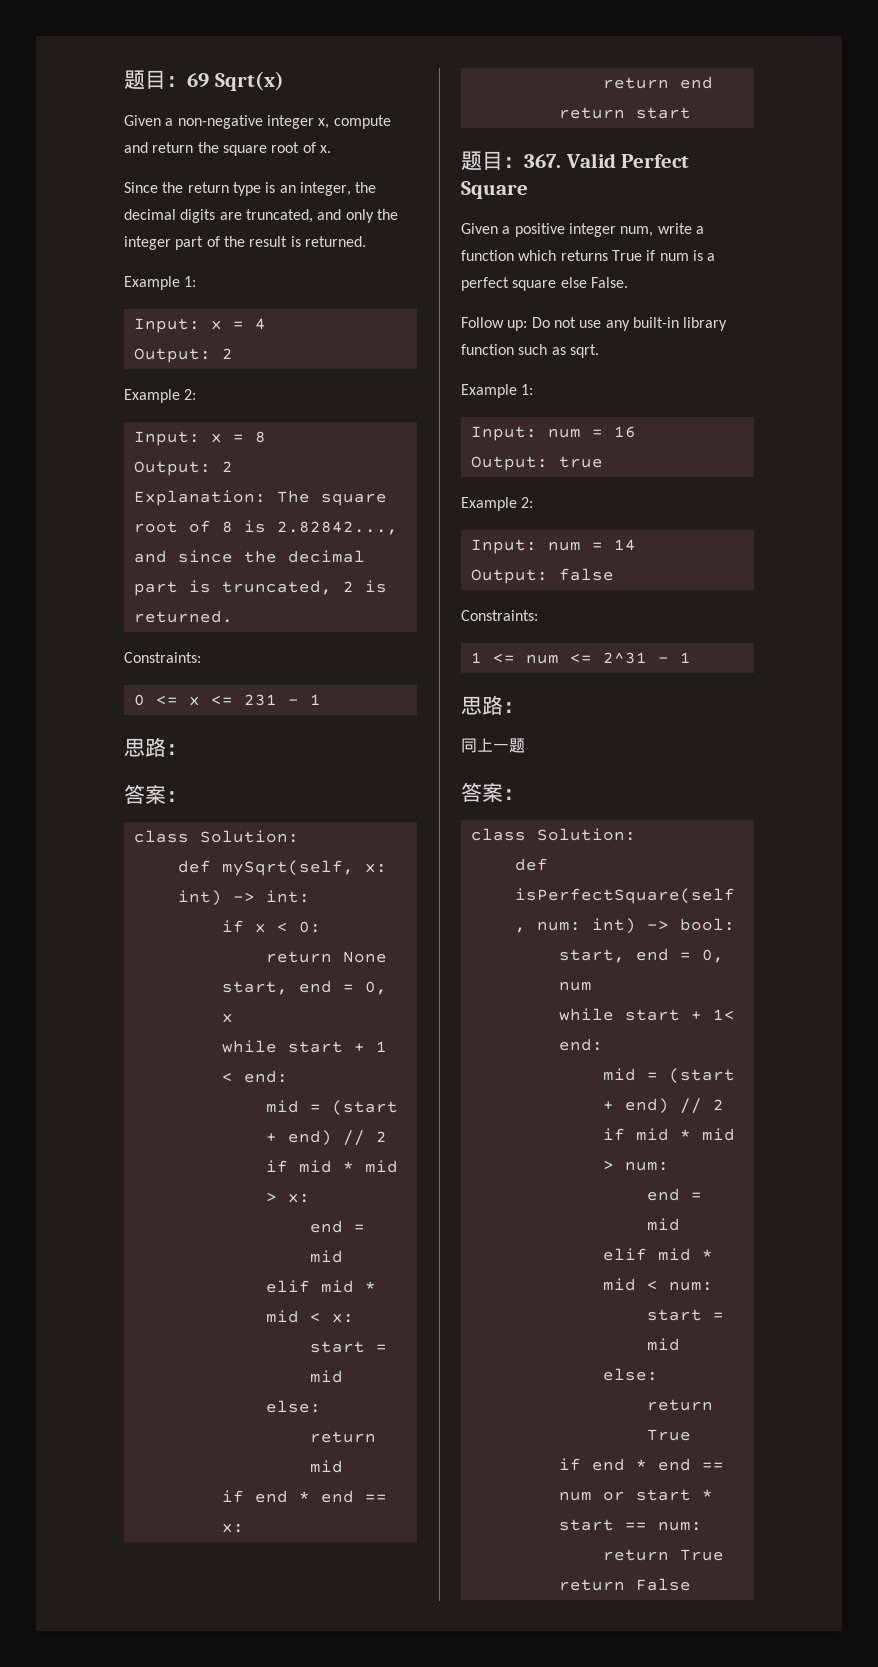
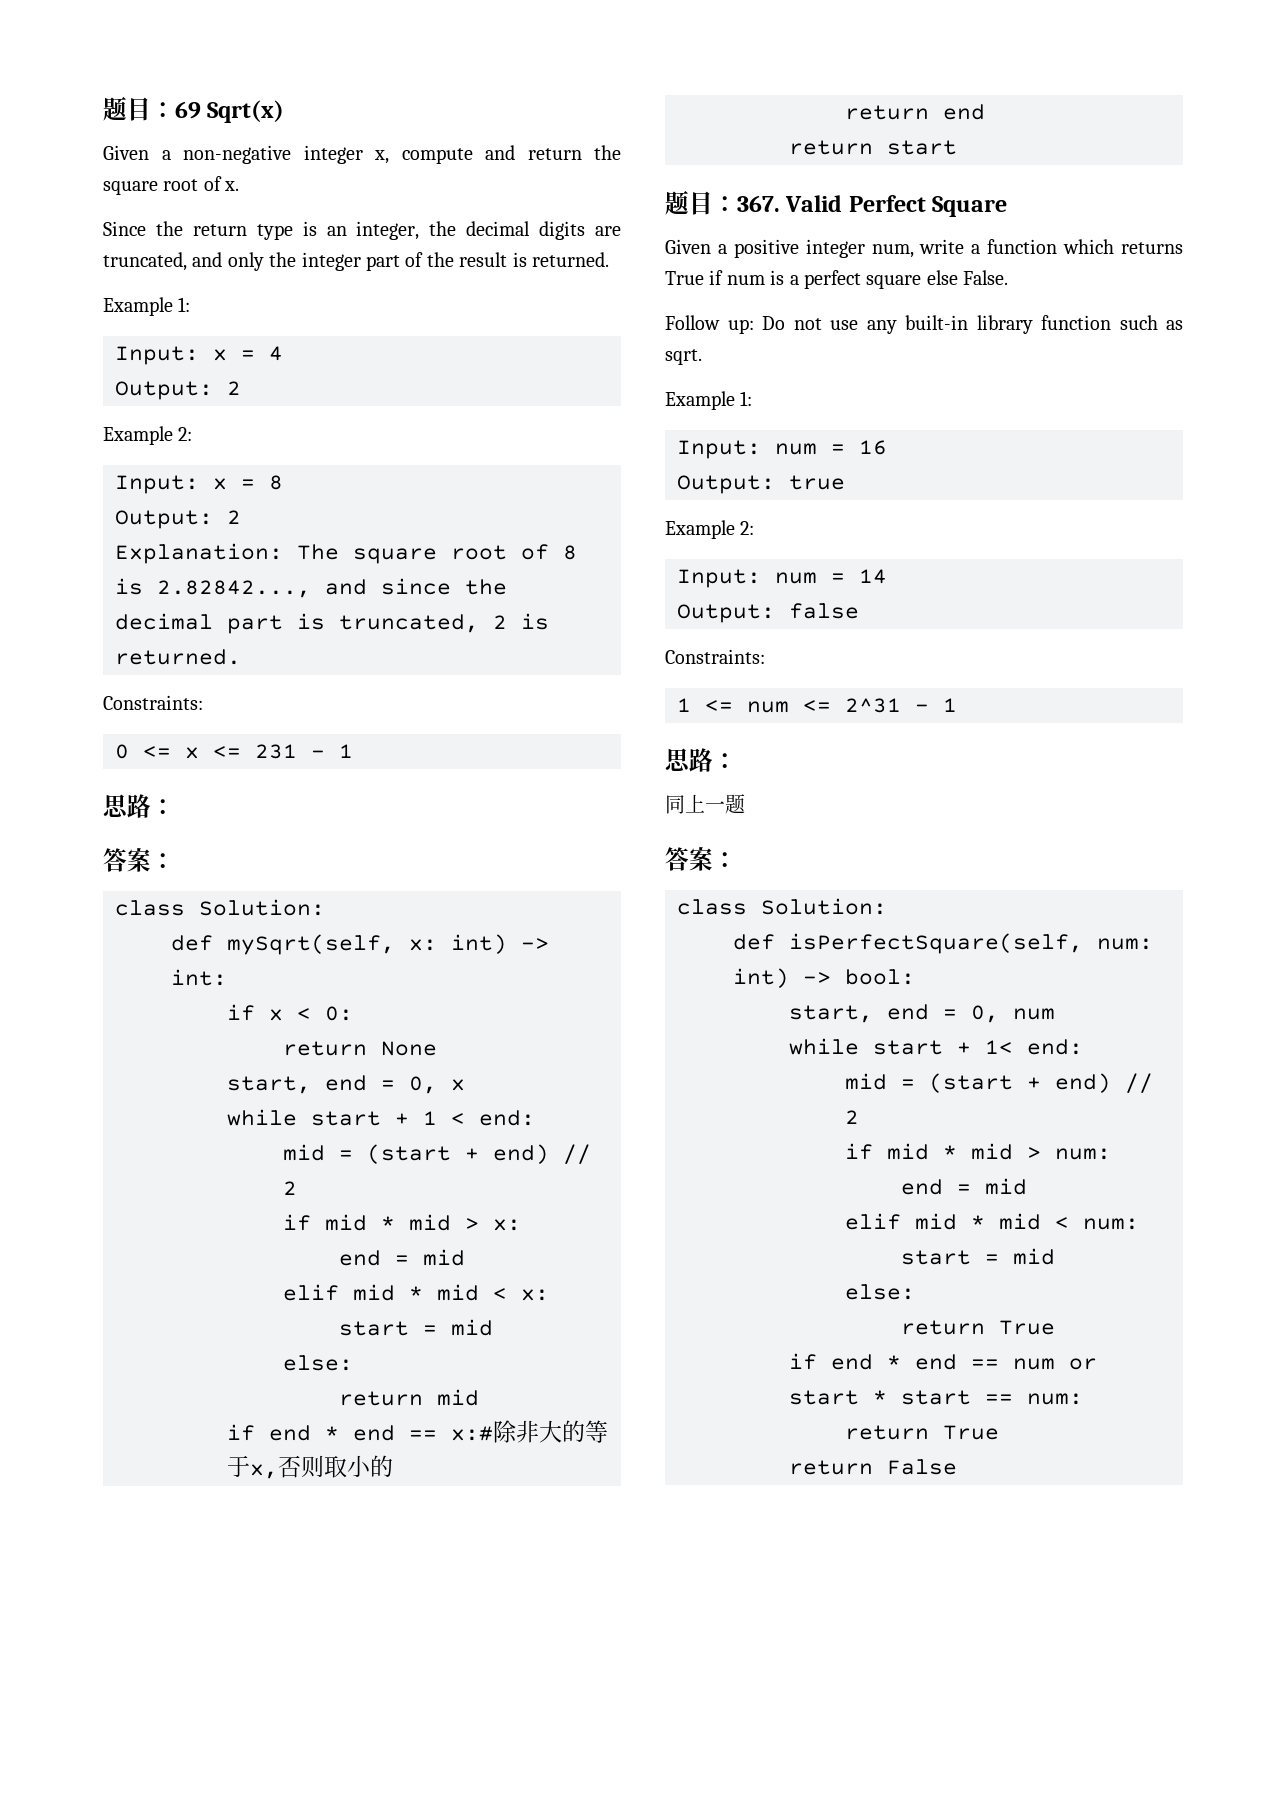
- if end * end == x:
+ if end * end == x:#除非大的等于x,否则取小的

